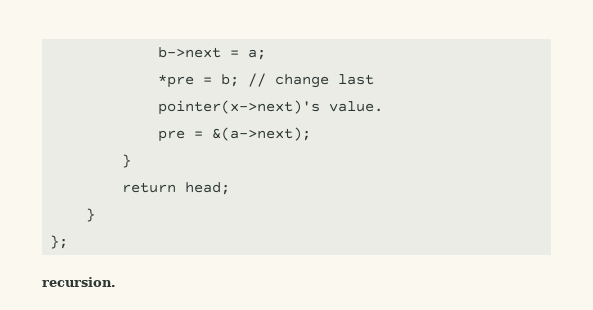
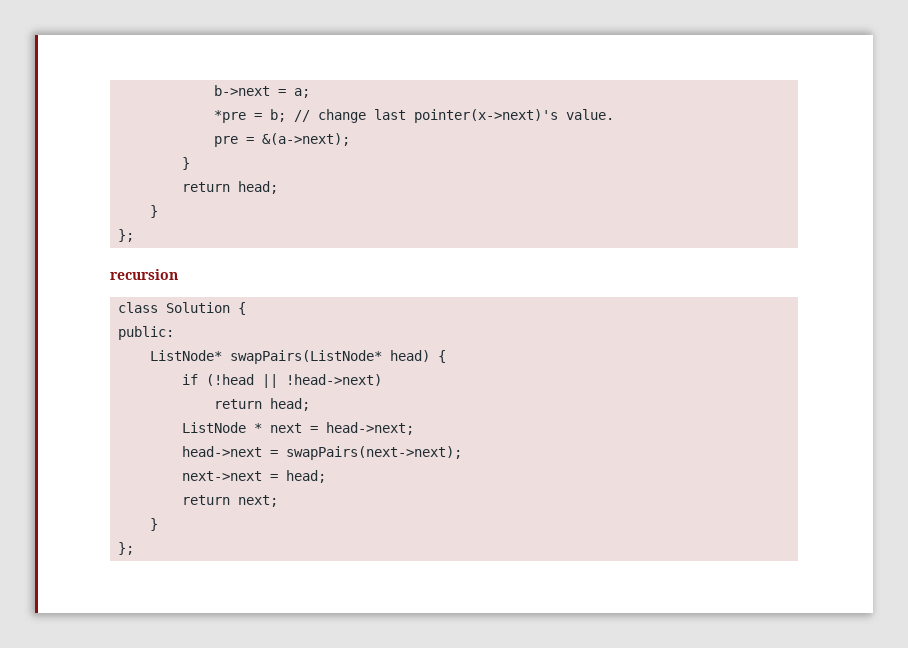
- recursion.
+ recursion
+ class Solution {
+ public:
+ ListNode* swapPairs(ListNode* head) {
+ if (!head || !head->next)
+ return head;
+ ListNode * next = head->next;
+ head->next = swapPairs(next->next);
+ next->next = head;
+ return next;
+ }
+ };

